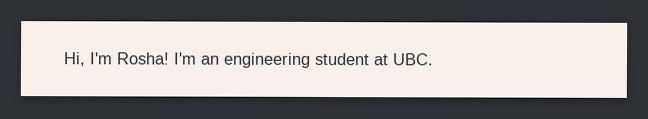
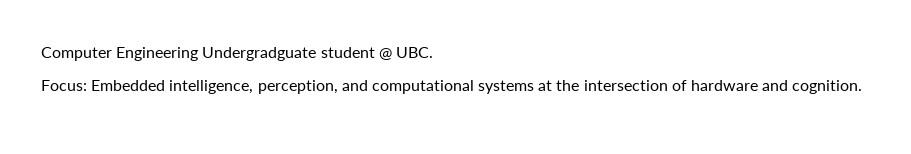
- Hi, I'm Rosha! I'm an engineering student at UBC.
+ Computer Engineering Undergradguate student @ UBC.
+ Focus: Embedded intelligence, perception, and computational systems at the intersection of hardware and cognition.

